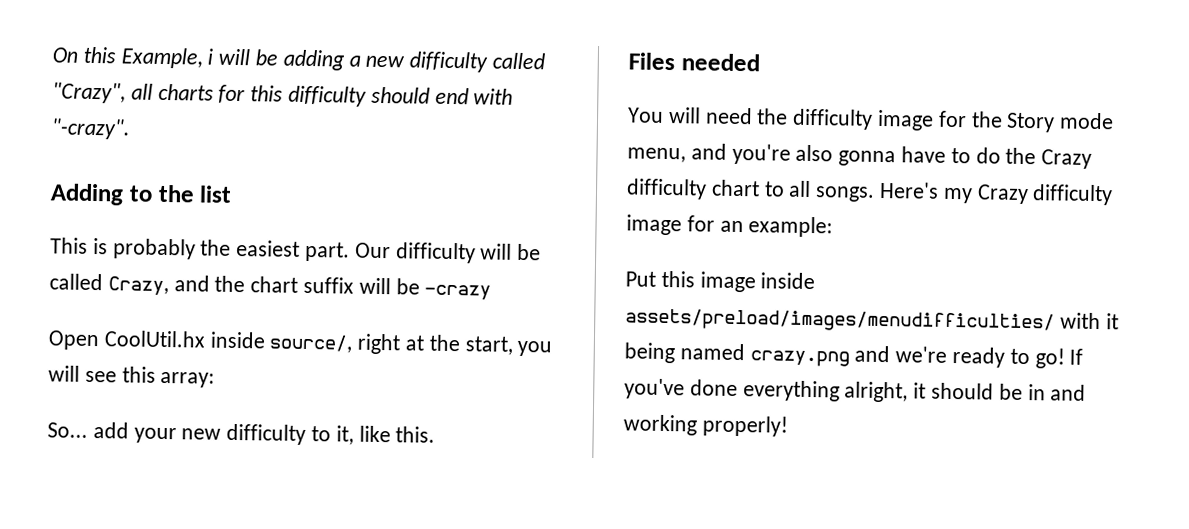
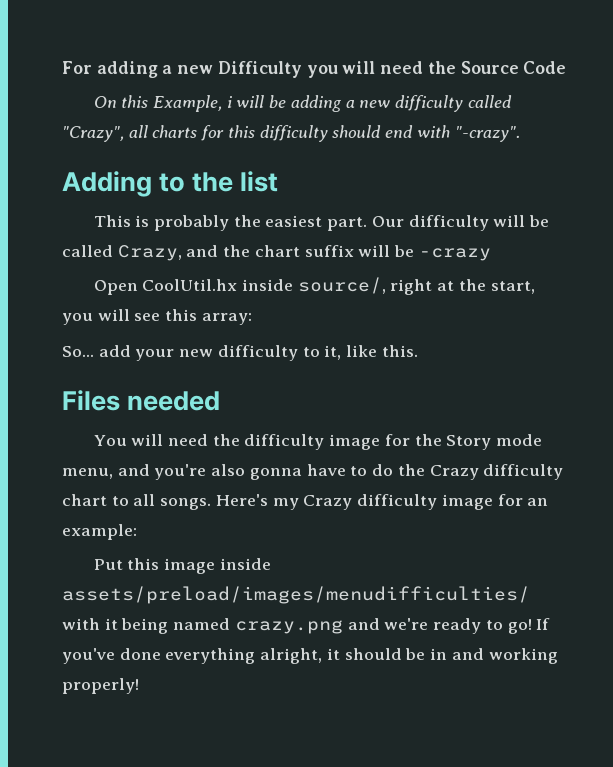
+ For adding a new Difficulty you will need the Source Code

